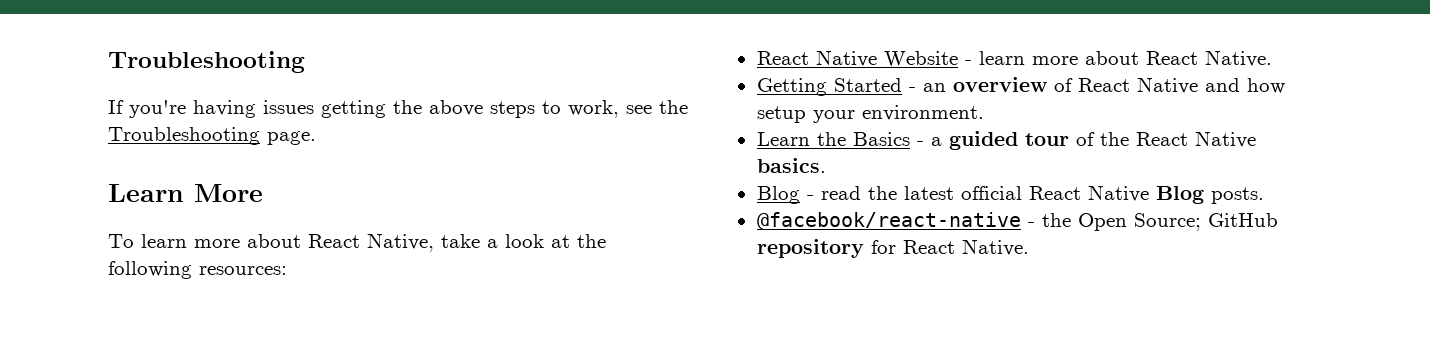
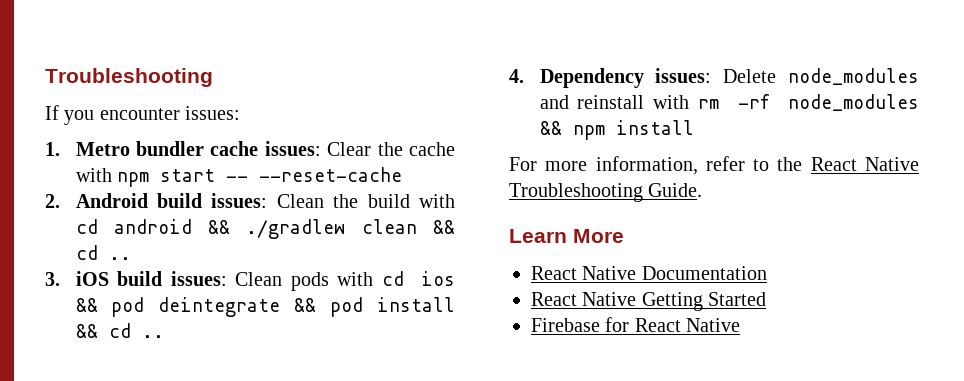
- If you're having issues getting the above steps to work, see the Troubleshooting page.
+ If you encounter issues:
+ 1. Metro bundler cache issues: Clear the cache with npm start -- --reset-cache
+ 2. Android build issues: Clean the build with cd android && ./gradlew clean && cd ..
+ 3. iOS build issues: Clean pods with cd ios && pod deintegrate && pod install && cd ..
+ 4. Dependency issues: Delete node_modules and reinstall with rm -rf node_modules && npm install
+ For more information, refer to the React Native Troubleshooting Guide.
  Learn More
- To learn more about React Native, take a look at the following resources:
- React Native Website - learn more about React Native.
- Getting Started - an overview of React Native and how setup your environment.
- Learn the Basics - a guided tour of the React Native basics.
- Blog - read the latest official React Native Blog posts.
- @facebook/react-native - the Open Source; GitHub repository for React Native.
+ React Native Documentation
+ React Native Getting Started
+ Firebase for React Native

